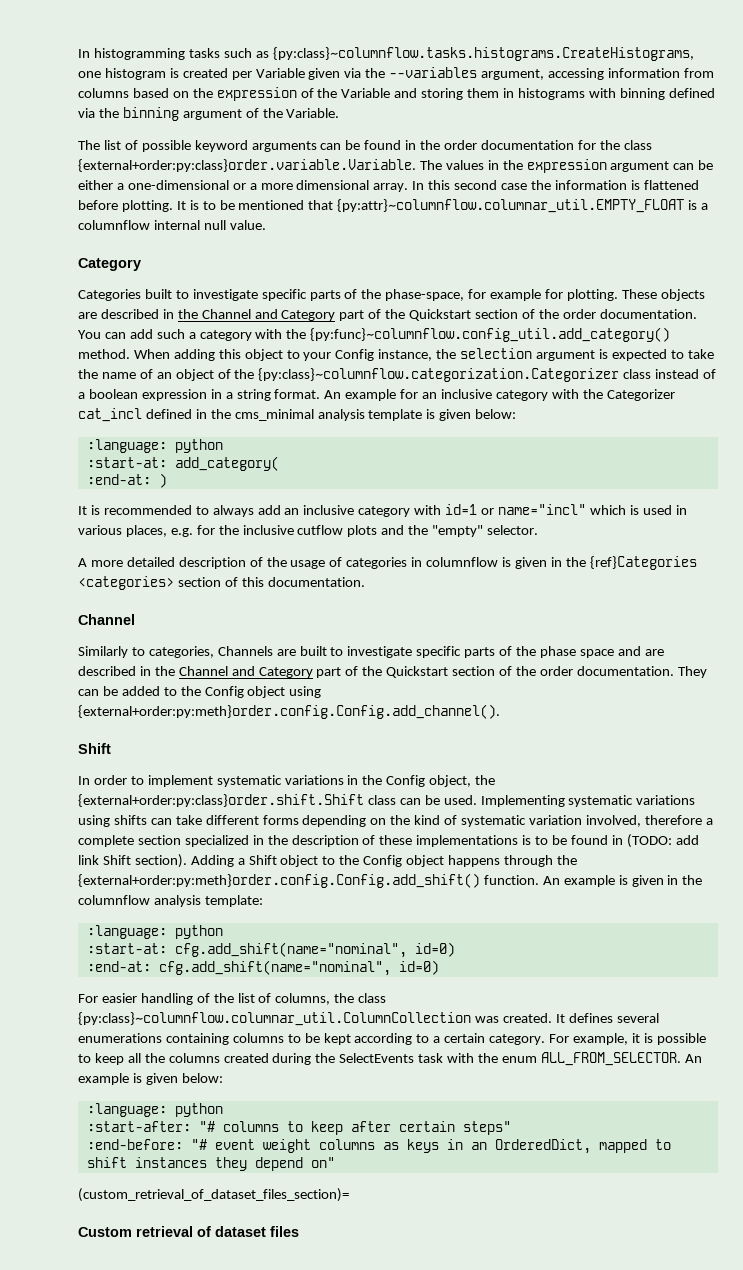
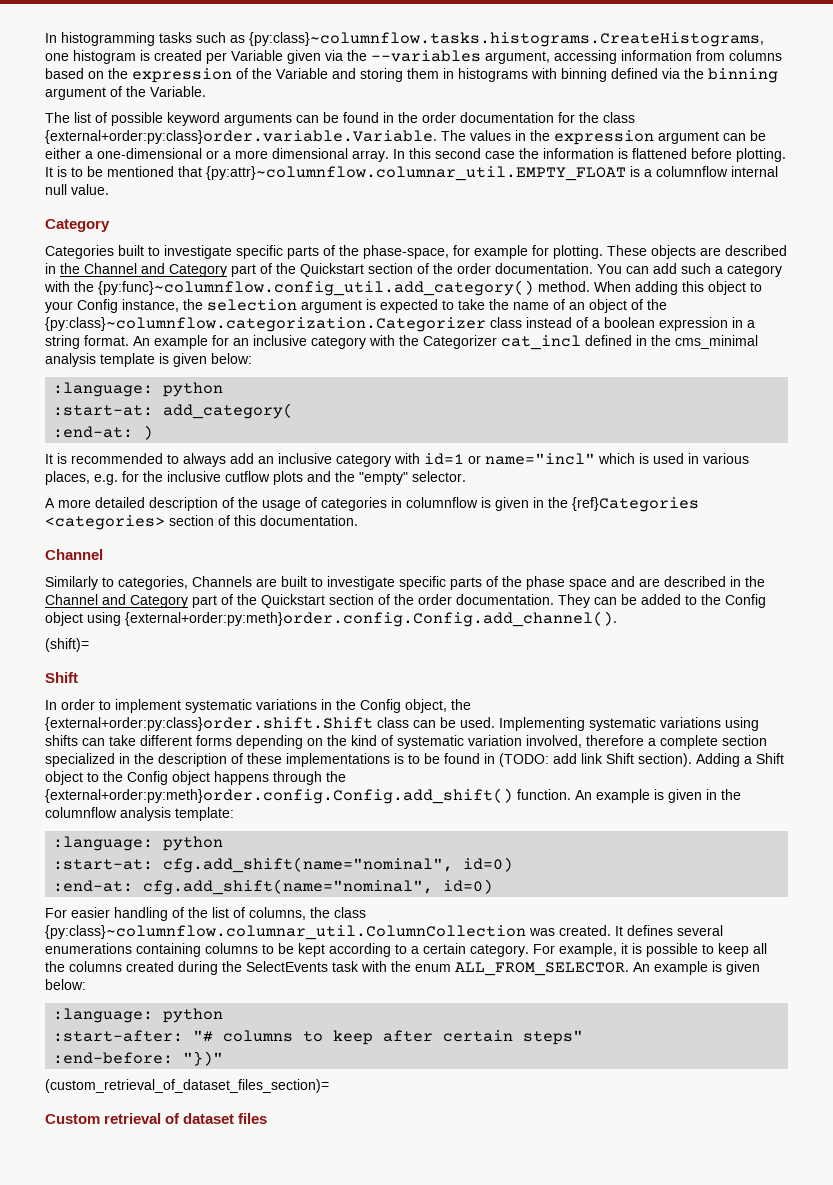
+ (shift)=
- :end-before: "# event weight columns as keys in an OrderedDict, mapped to shift instances they depend on"
+ :end-before: "})"

